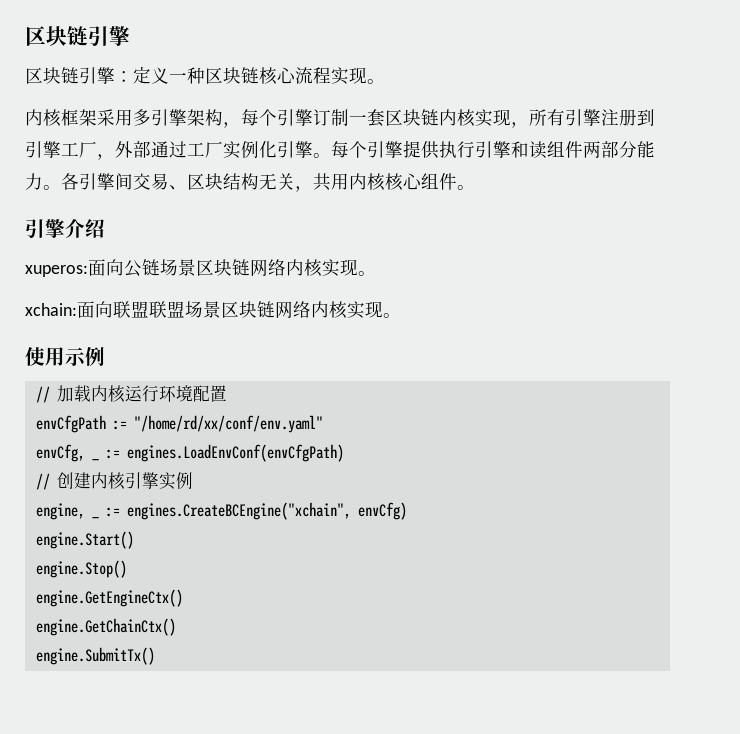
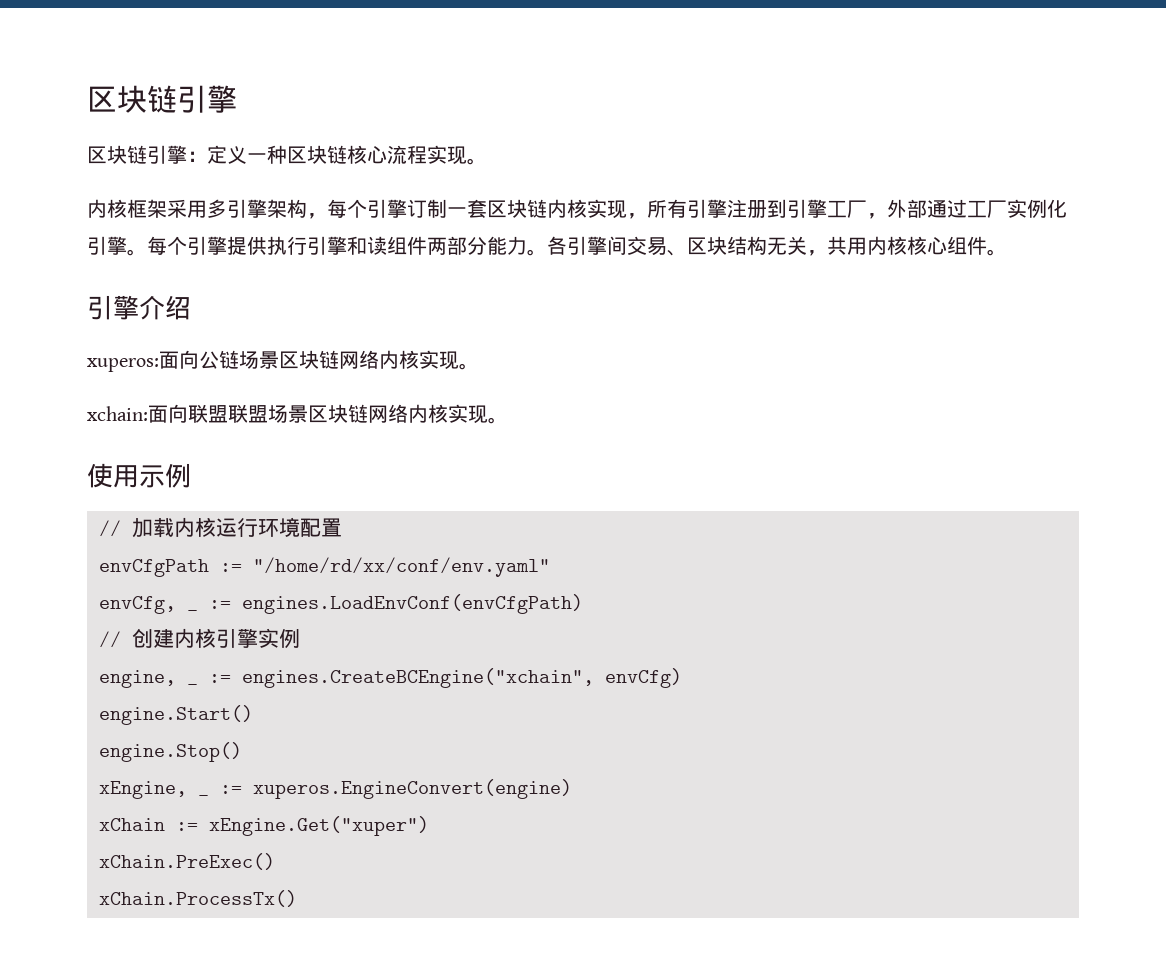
- engine.GetEngineCtx()
- engine.GetChainCtx()
- engine.SubmitTx()
+ xEngine, _ := xuperos.EngineConvert(engine)
+ xChain := xEngine.Get("xuper")
+ xChain.PreExec()
+ xChain.ProcessTx()

